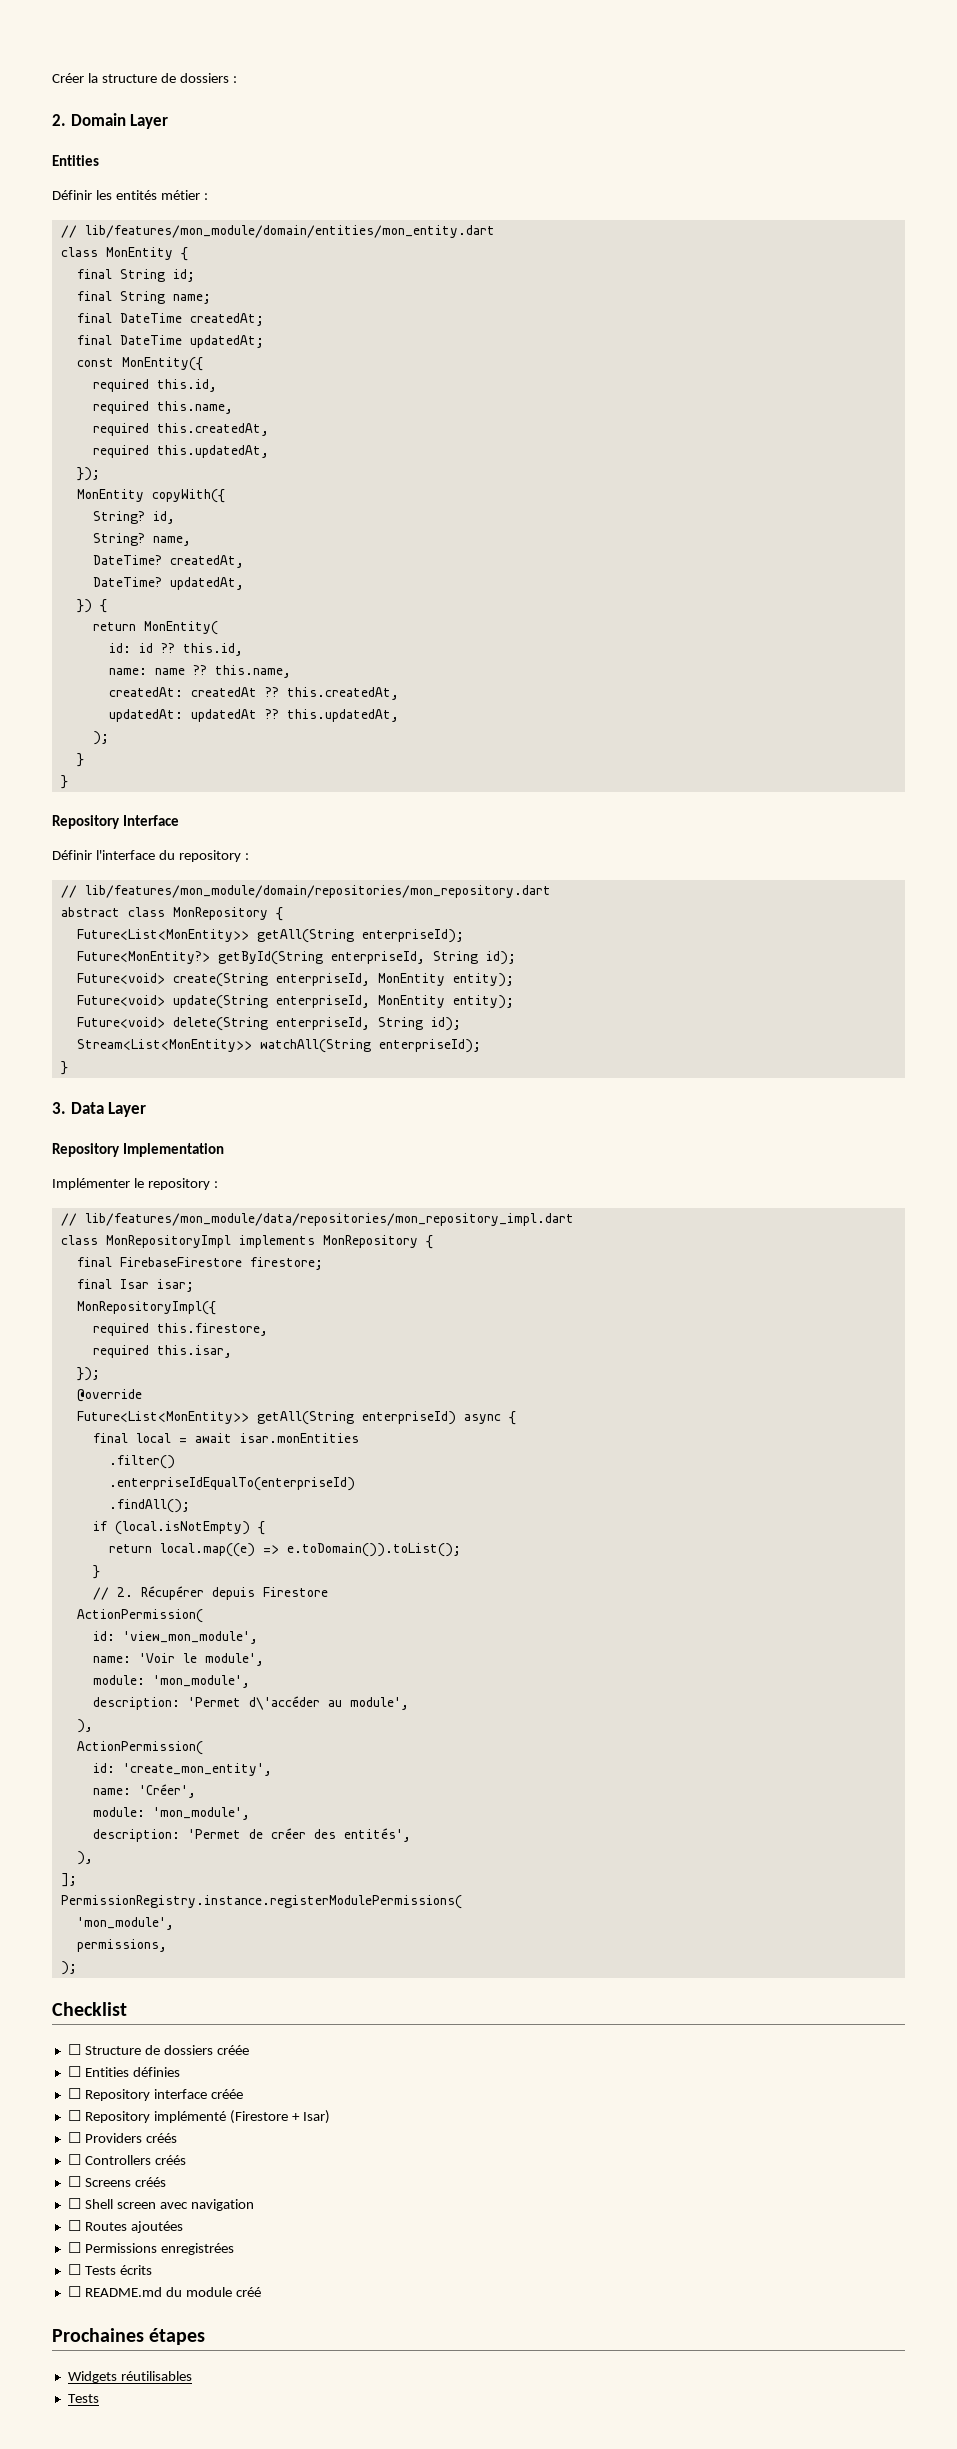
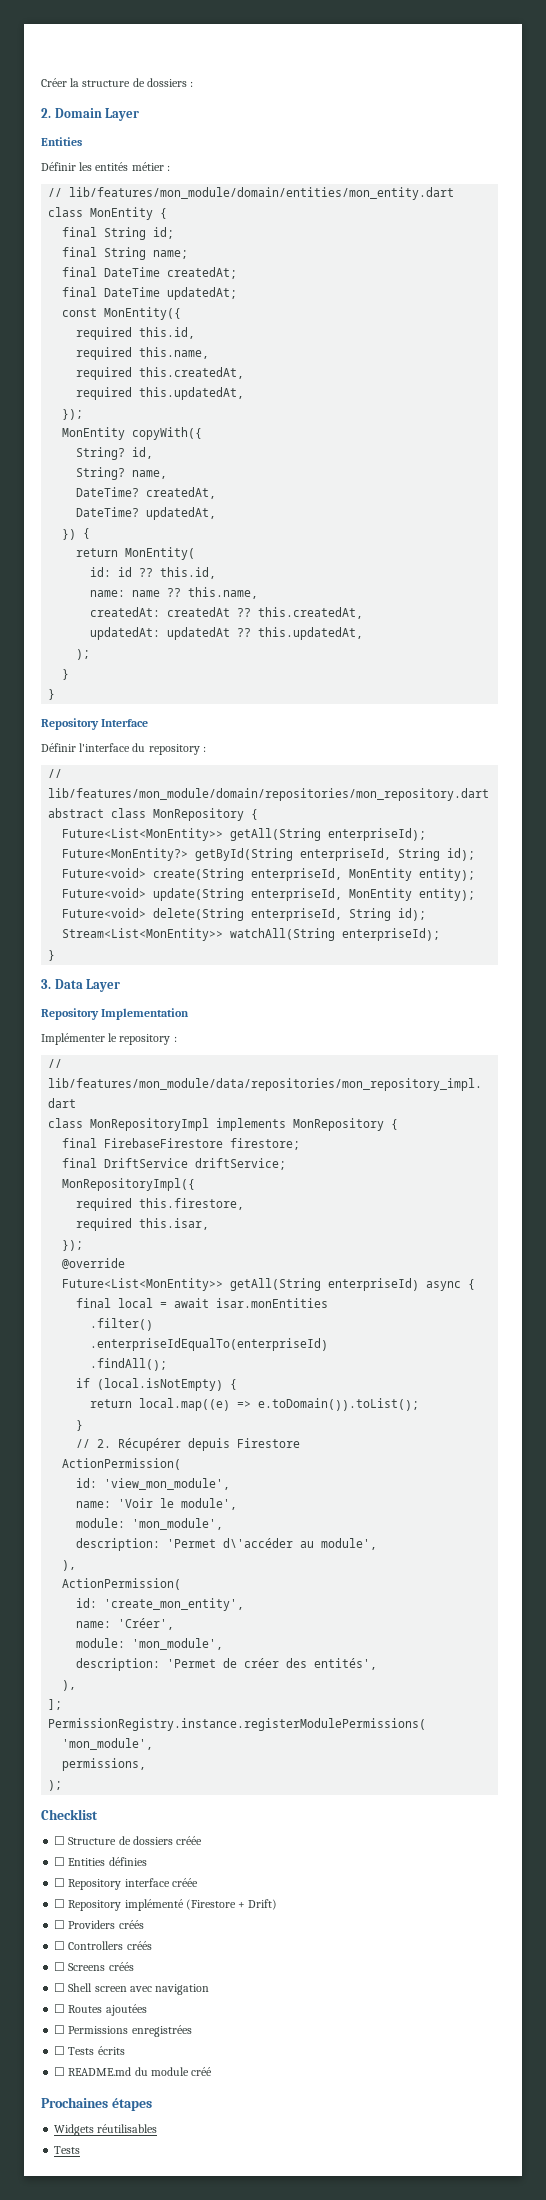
- final Isar isar;
+ final DriftService driftService;
- ☐ Repository implémenté (Firestore + Isar)
+ ☐ Repository implémenté (Firestore + Drift)

